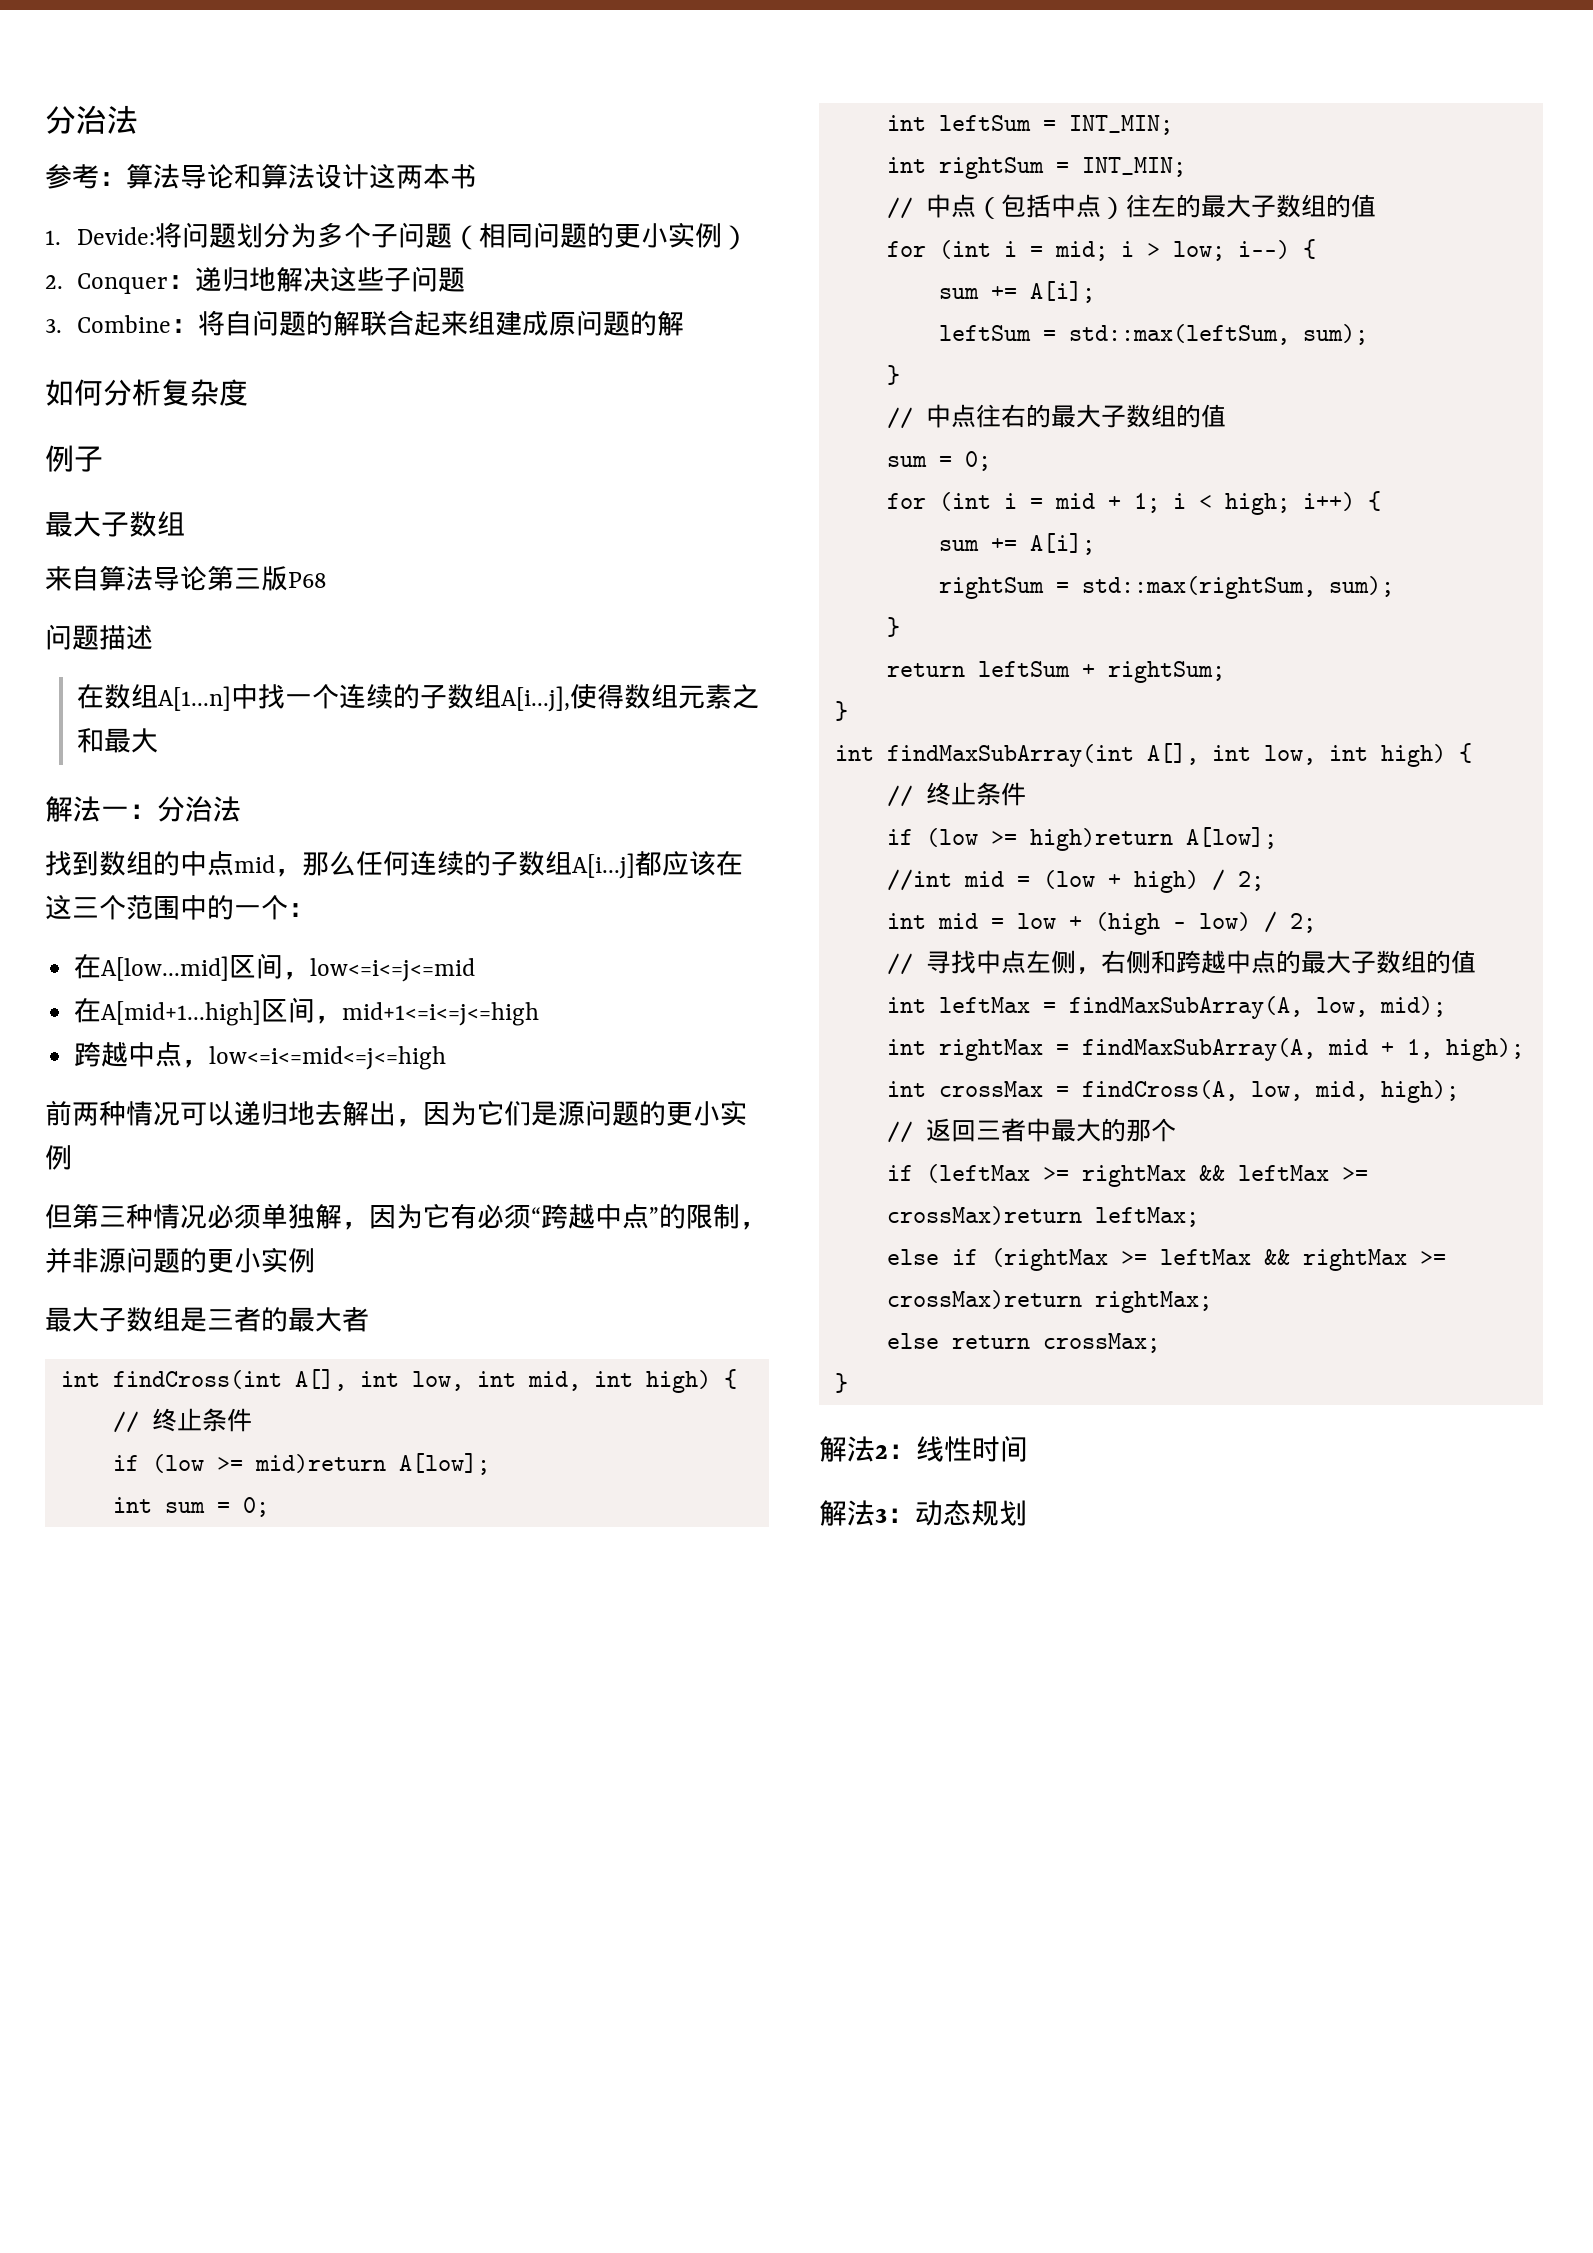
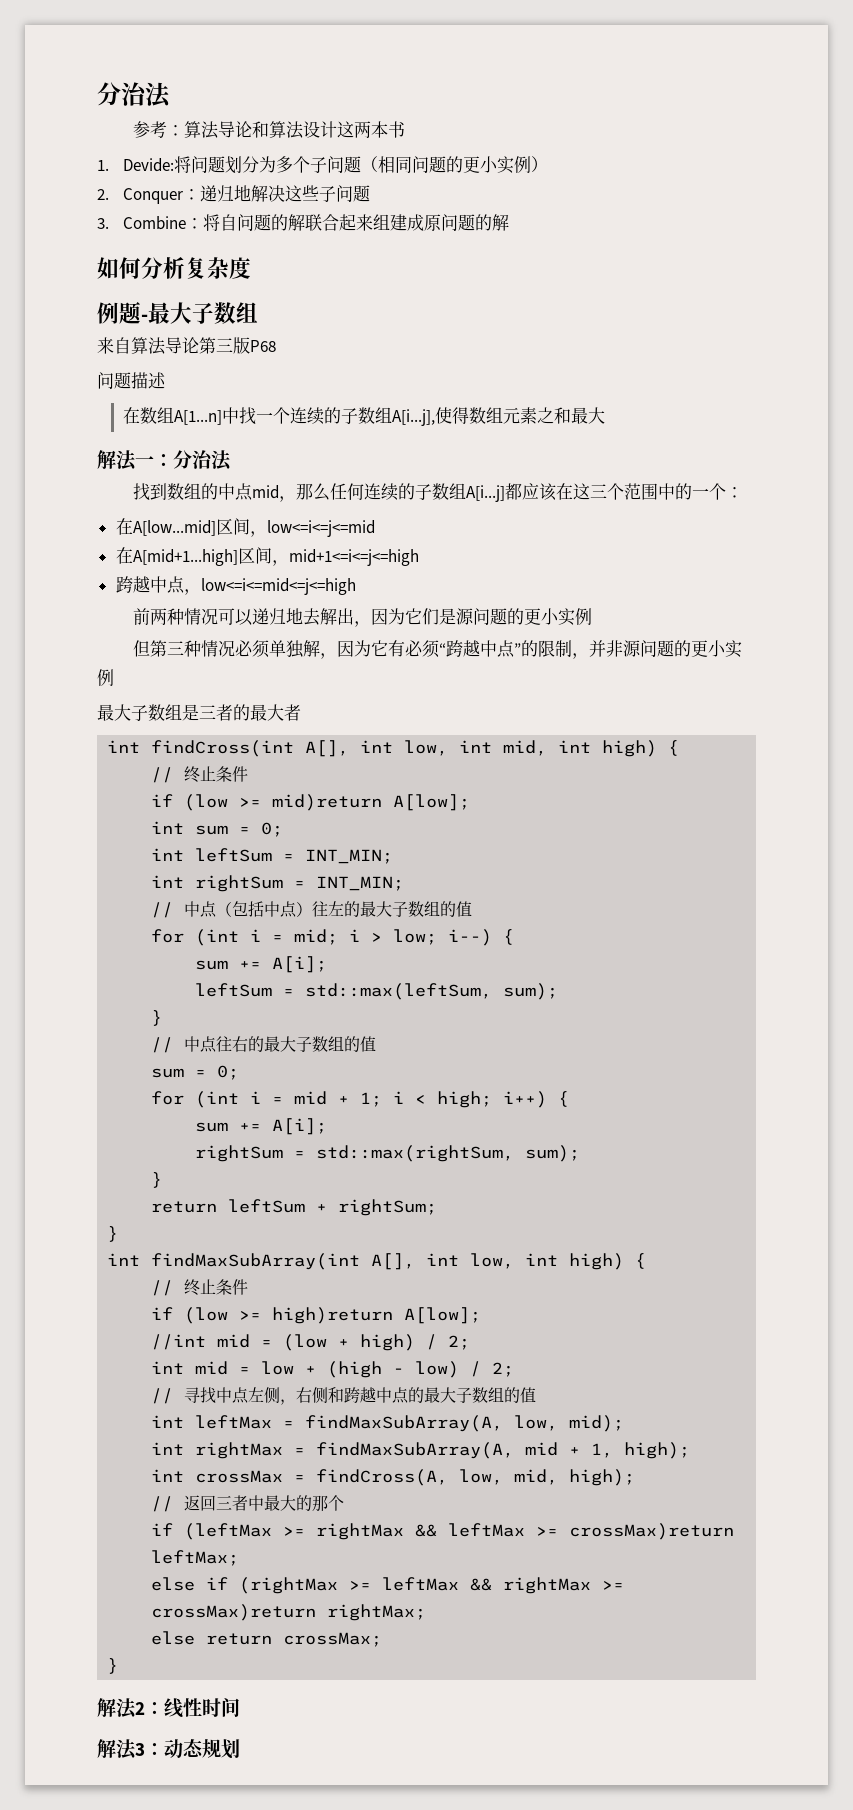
- 例子
- 最大子数组
+ 例题-最大子数组

